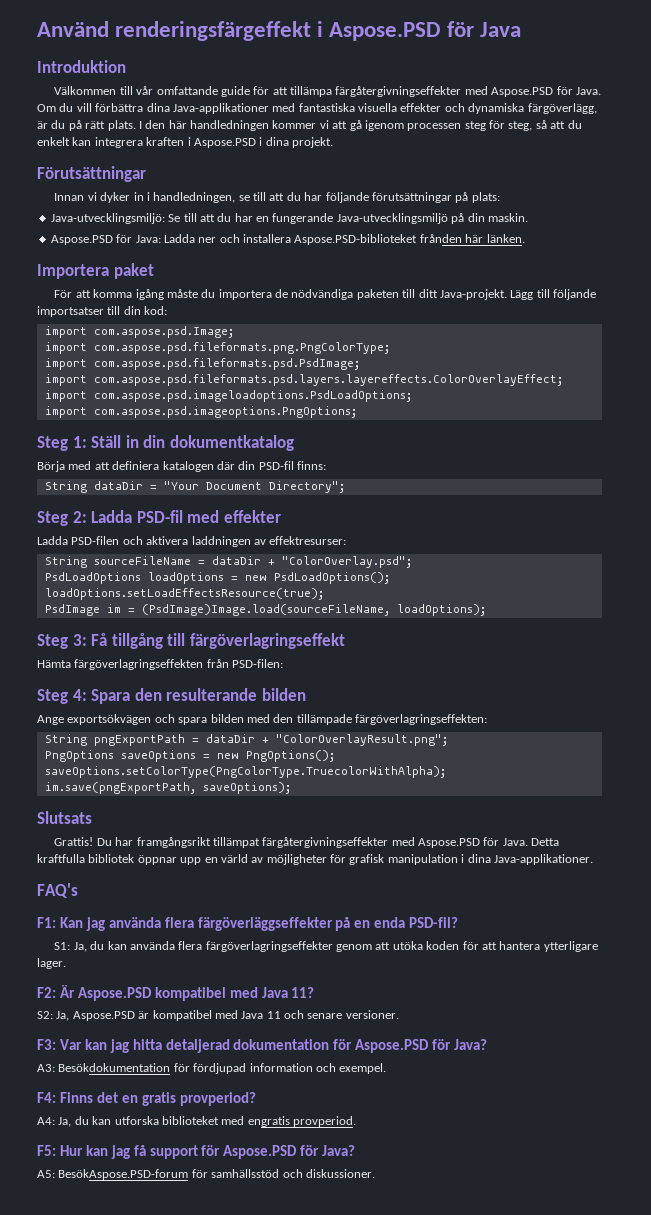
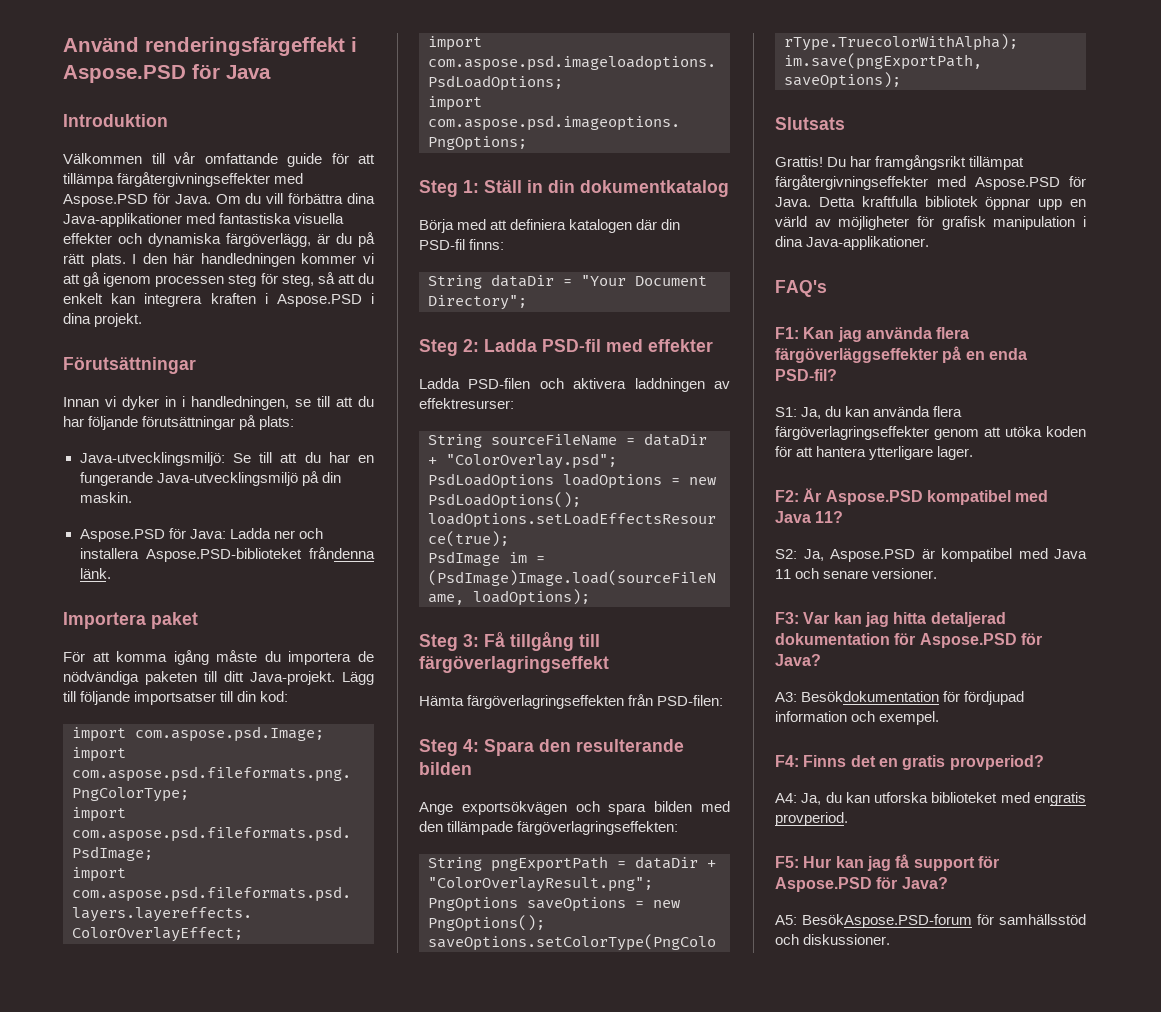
- Aspose.PSD för Java: Ladda ner och installera Aspose.PSD-biblioteket frånden här länken.
+ Aspose.PSD för Java: Ladda ner och installera Aspose.PSD-biblioteket fråndenna länk.

